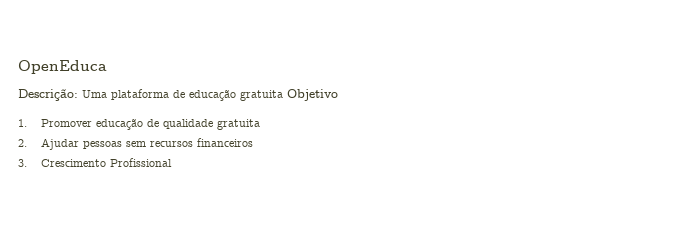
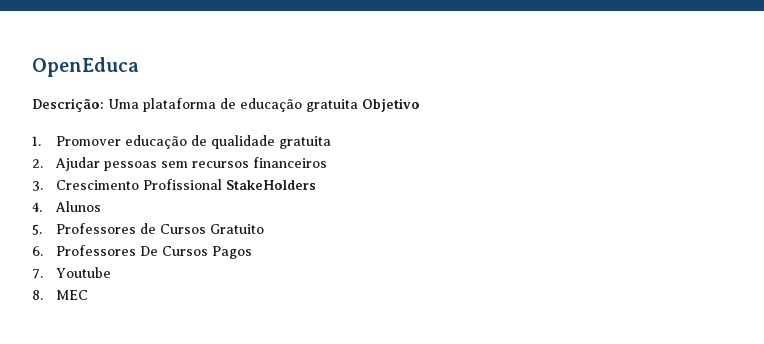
- 3. Crescimento Profissional
+ 3. Crescimento Profissional StakeHolders
+ 4. Alunos
+ 5. Professores de Cursos Gratuito
+ 6. Professores De Cursos Pagos
+ 7. Youtube
+ 8. MEC

